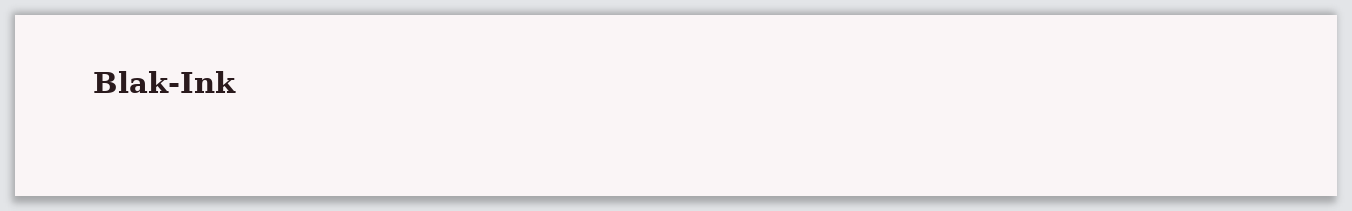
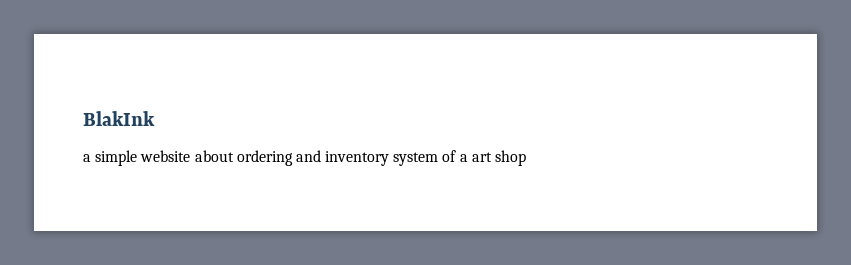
- Blak-Ink
+ BlakInk
+ a simple website about ordering and inventory system of a art shop

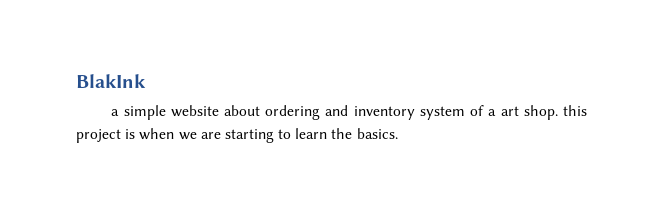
- a simple website about ordering and inventory system of a art shop
+ a simple website about ordering and inventory system of a art shop. this project is when we are starting to learn the basics.

